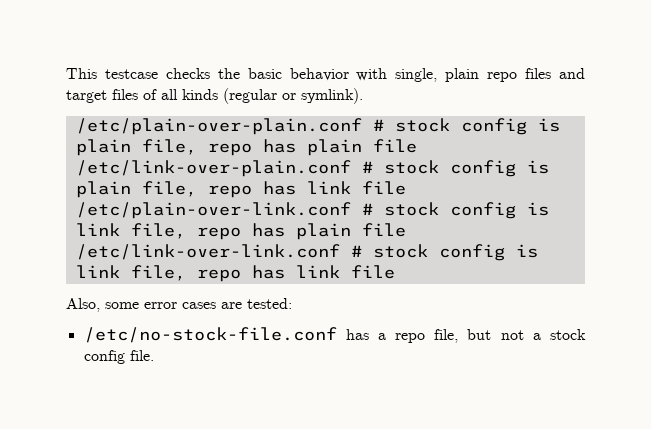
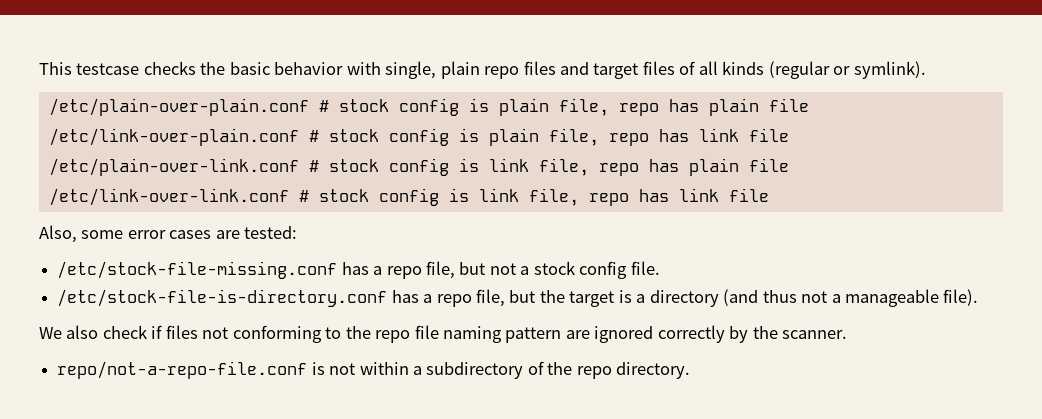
- /etc/no-stock-file.conf has a repo file, but not a stock config file.
+ /etc/stock-file-missing.conf has a repo file, but not a stock config file.
+ /etc/stock-file-is-directory.conf has a repo file, but the target is a directory (and thus not a manageable file).
+ We also check if files not conforming to the repo file naming pattern are ignored correctly by the scanner.
+ repo/not-a-repo-file.conf is not within a subdirectory of the repo directory.

